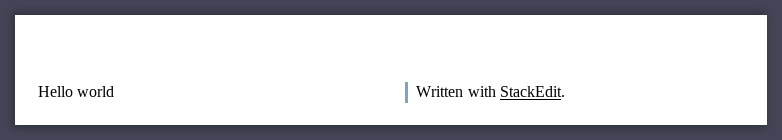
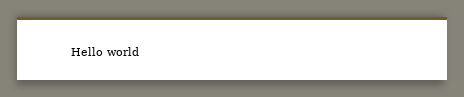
- Written with StackEdit.

